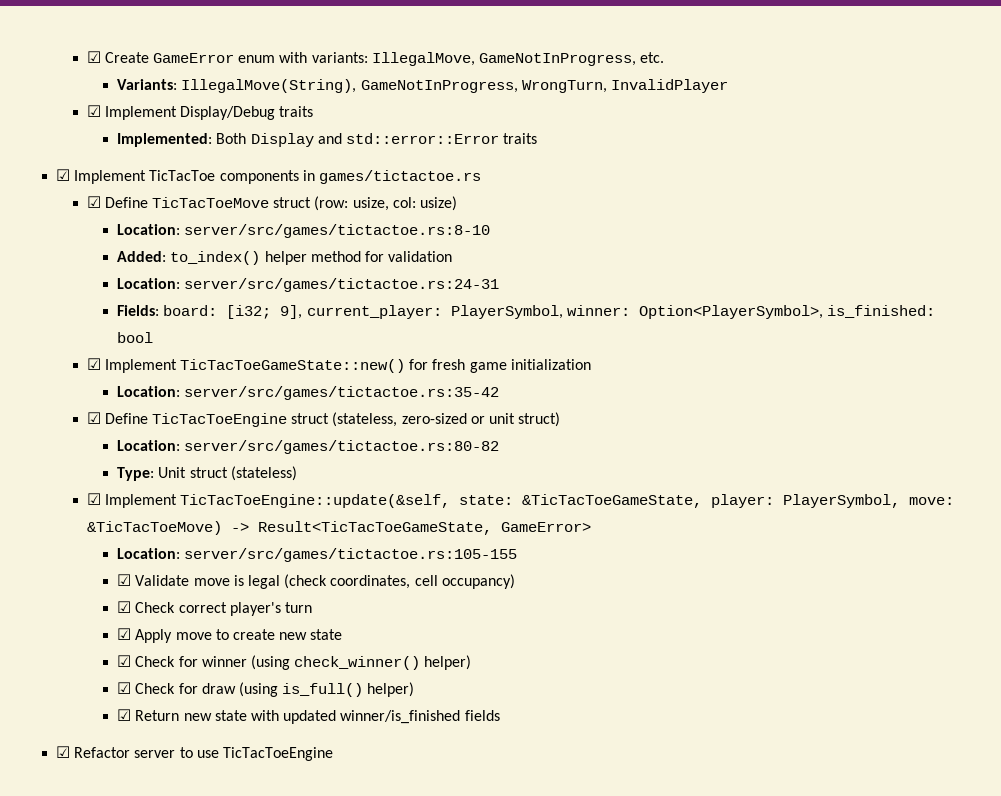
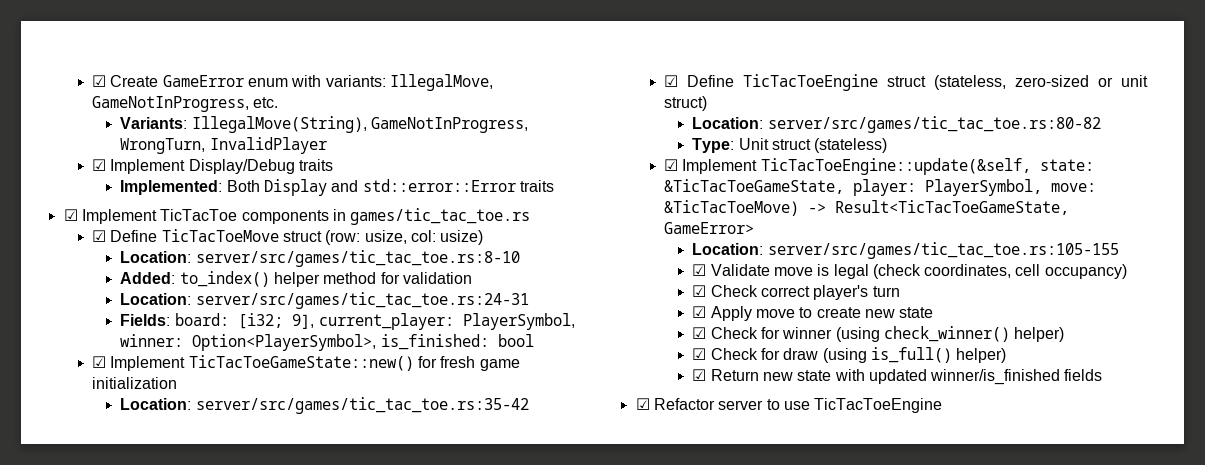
- ☑ Implement TicTacToe components in games/tictactoe.rs
+ ☑ Implement TicTacToe components in games/tic_tac_toe.rs
- Location: server/src/games/tictactoe.rs:8-10
+ Location: server/src/games/tic_tac_toe.rs:8-10
- Location: server/src/games/tictactoe.rs:24-31
+ Location: server/src/games/tic_tac_toe.rs:24-31
- Location: server/src/games/tictactoe.rs:35-42
+ Location: server/src/games/tic_tac_toe.rs:35-42
- Location: server/src/games/tictactoe.rs:80-82
+ Location: server/src/games/tic_tac_toe.rs:80-82
- Location: server/src/games/tictactoe.rs:105-155
+ Location: server/src/games/tic_tac_toe.rs:105-155

